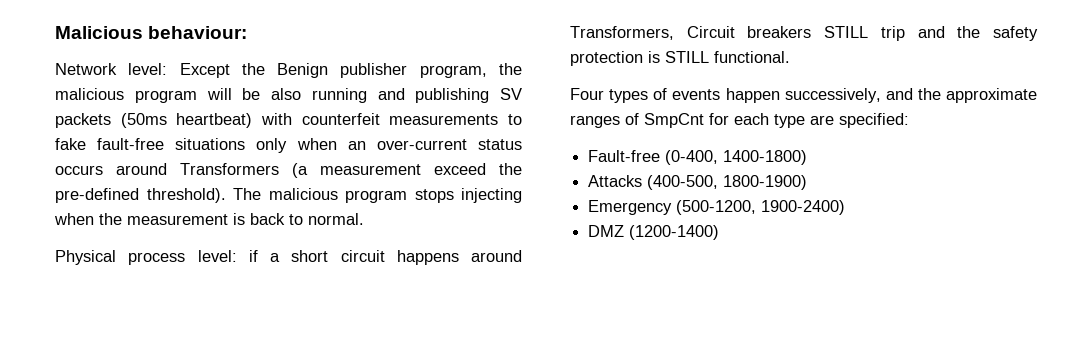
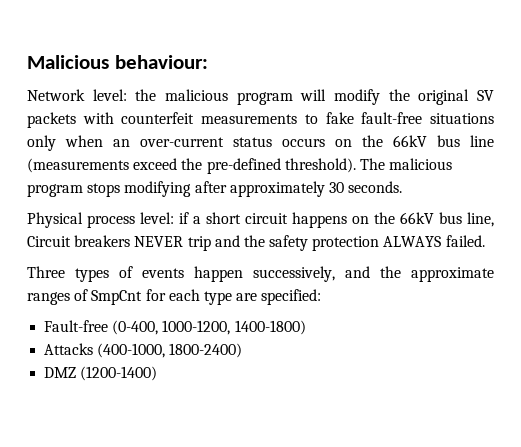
- Network level: Except the Benign publisher program, the malicious program will be also running and publishing SV packets (50ms heartbeat) with counterfeit measurements to fake fault-free situations only when an over-current status occurs around Transformers (a measurement exceed the pre-defined threshold).
+ Network level: the malicious program will modify the original SV packets with counterfeit measurements to fake fault-free situations only when an over-current status occurs on the 66kV bus line (measurements exceed the pre-defined threshold).
- The malicious program stops injecting when the measurement is back to normal.
+ The malicious program stops modifying after approximately 30 seconds.
- Physical process level: if a short circuit happens around Transformers, Circuit breakers STILL trip and the safety protection is STILL functional.
- Four types of events happen successively, and the approximate ranges of SmpCnt for each type are specified:
+ Physical process level: if a short circuit happens on the 66kV bus line, Circuit breakers NEVER trip and the safety protection ALWAYS failed.
+ Three types of events happen successively, and the approximate ranges of SmpCnt for each type are specified:
- Fault-free (0-400, 1400-1800)
+ Fault-free (0-400, 1000-1200, 1400-1800)
- Attacks (400-500, 1800-1900)
- Emergency (500-1200, 1900-2400)
+ Attacks (400-1000, 1800-2400)

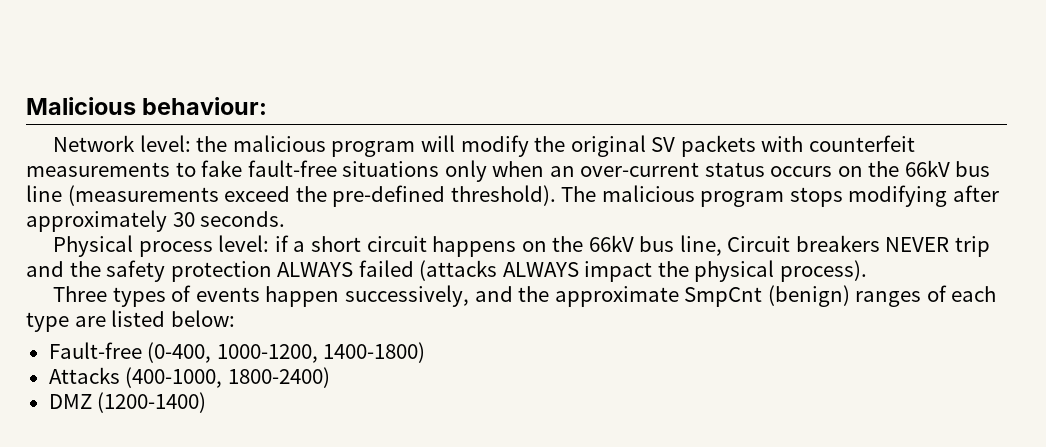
- Physical process level: if a short circuit happens on the 66kV bus line, Circuit breakers NEVER trip and the safety protection ALWAYS failed.
+ Physical process level: if a short circuit happens on the 66kV bus line, Circuit breakers NEVER trip and the safety protection ALWAYS failed (attacks ALWAYS impact the physical process).
- Three types of events happen successively, and the approximate ranges of SmpCnt for each type are specified:
+ Three types of events happen successively, and the approximate SmpCnt (benign) ranges of each type are listed below:

